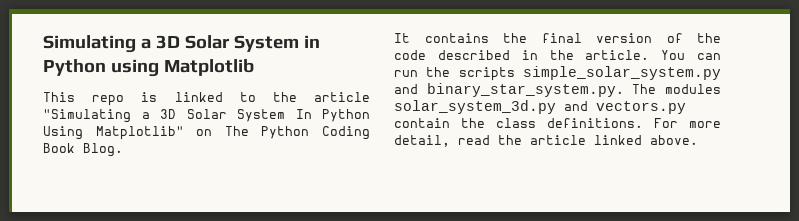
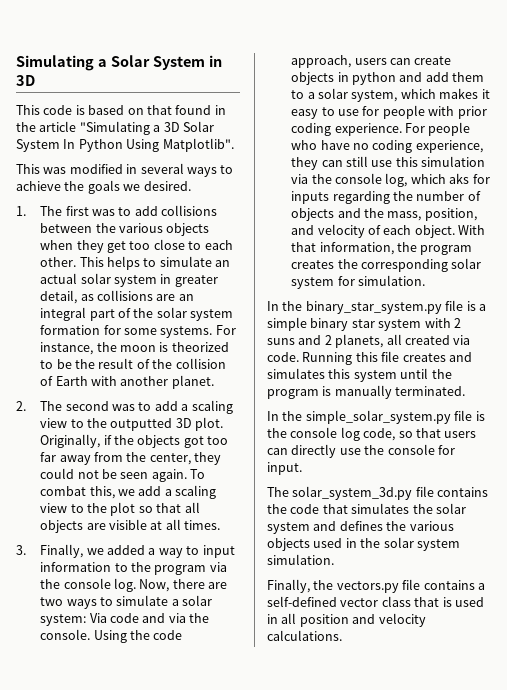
- Simulating a 3D Solar System in Python using Matplotlib
- This repo is linked to the article "Simulating a 3D Solar System In Python Using Matplotlib" on The Python Coding Book Blog.
- It contains the final version of the code described in the article. You can run the scripts simple_solar_system.py and binary_star_system.py. The modules solar_system_3d.py and vectors.py contain the class definitions. For more detail, read the article linked above.
+ Simulating a Solar System in 3D
+ This code is based on that found in the article "Simulating a 3D Solar System In Python Using Matplotlib".
+ This was modified in several ways to achieve the goals we desired.
+ 1. The first was to add collisions between the various objects when they get too close to each other. This helps to simulate an actual solar system in greater detail, as collisions are an integral part of the solar system formation for some systems. For instance, the moon is theorized to be the result of the collision of Earth with another planet.
+ 2. The second was to add a scaling view to the outputted 3D plot. Originally, if the objects got too far away from the center, they could not be seen again. To combat this, we add a scaling view to the plot so that all objects are visible at all times.
+ 3. Finally, we added a way to input information to the program via the console log. Now, there are two ways to simulate a solar system: Via code and via the console. Using the code approach, users can create objects in python and add them to a solar system, which makes it easy to use for people with prior coding experience. For people who have no coding experience, they can still use this simulation via the console log, which aks for inputs regarding the number of objects and the mass, position, and velocity of each object. With that information, the program creates the corresponding solar system for simulation.
+ In the binary_star_system.py file is a simple binary star system with 2 suns and 2 planets, all created via code. Running this file creates and simulates this system until the program is manually terminated.
+ In the simple_solar_system.py file is the console log code, so that users can directly use the console for input.
+ The solar_system_3d.py file contains the code that simulates the solar system and defines the various objects used in the solar system simulation.
+ Finally, the vectors.py file contains a self-defined vector class that is used in all position and velocity calculations.

